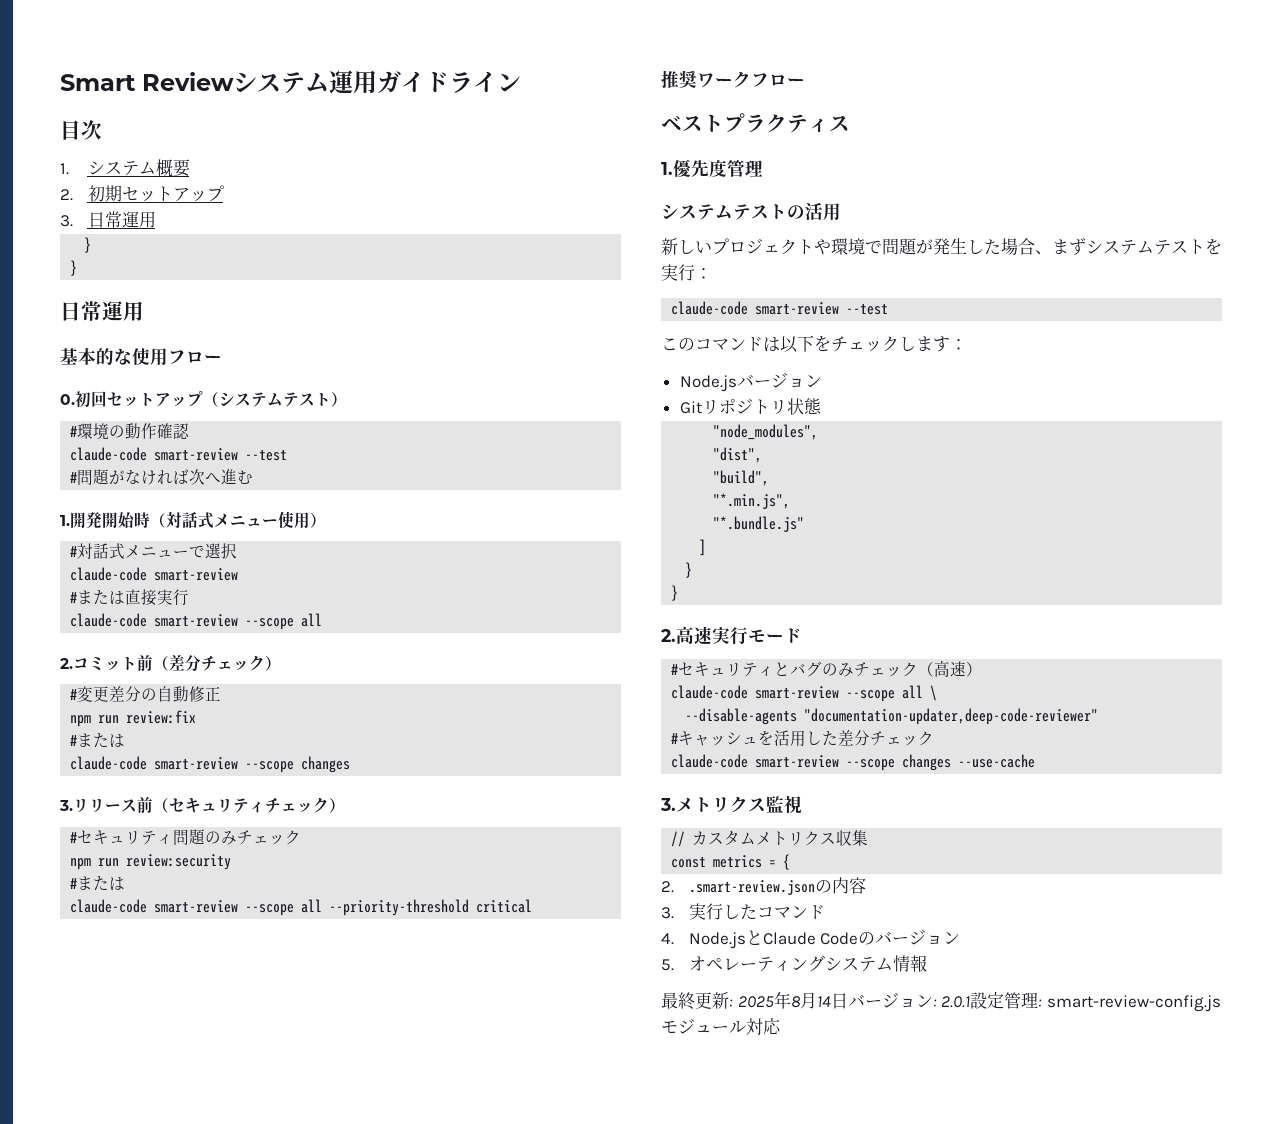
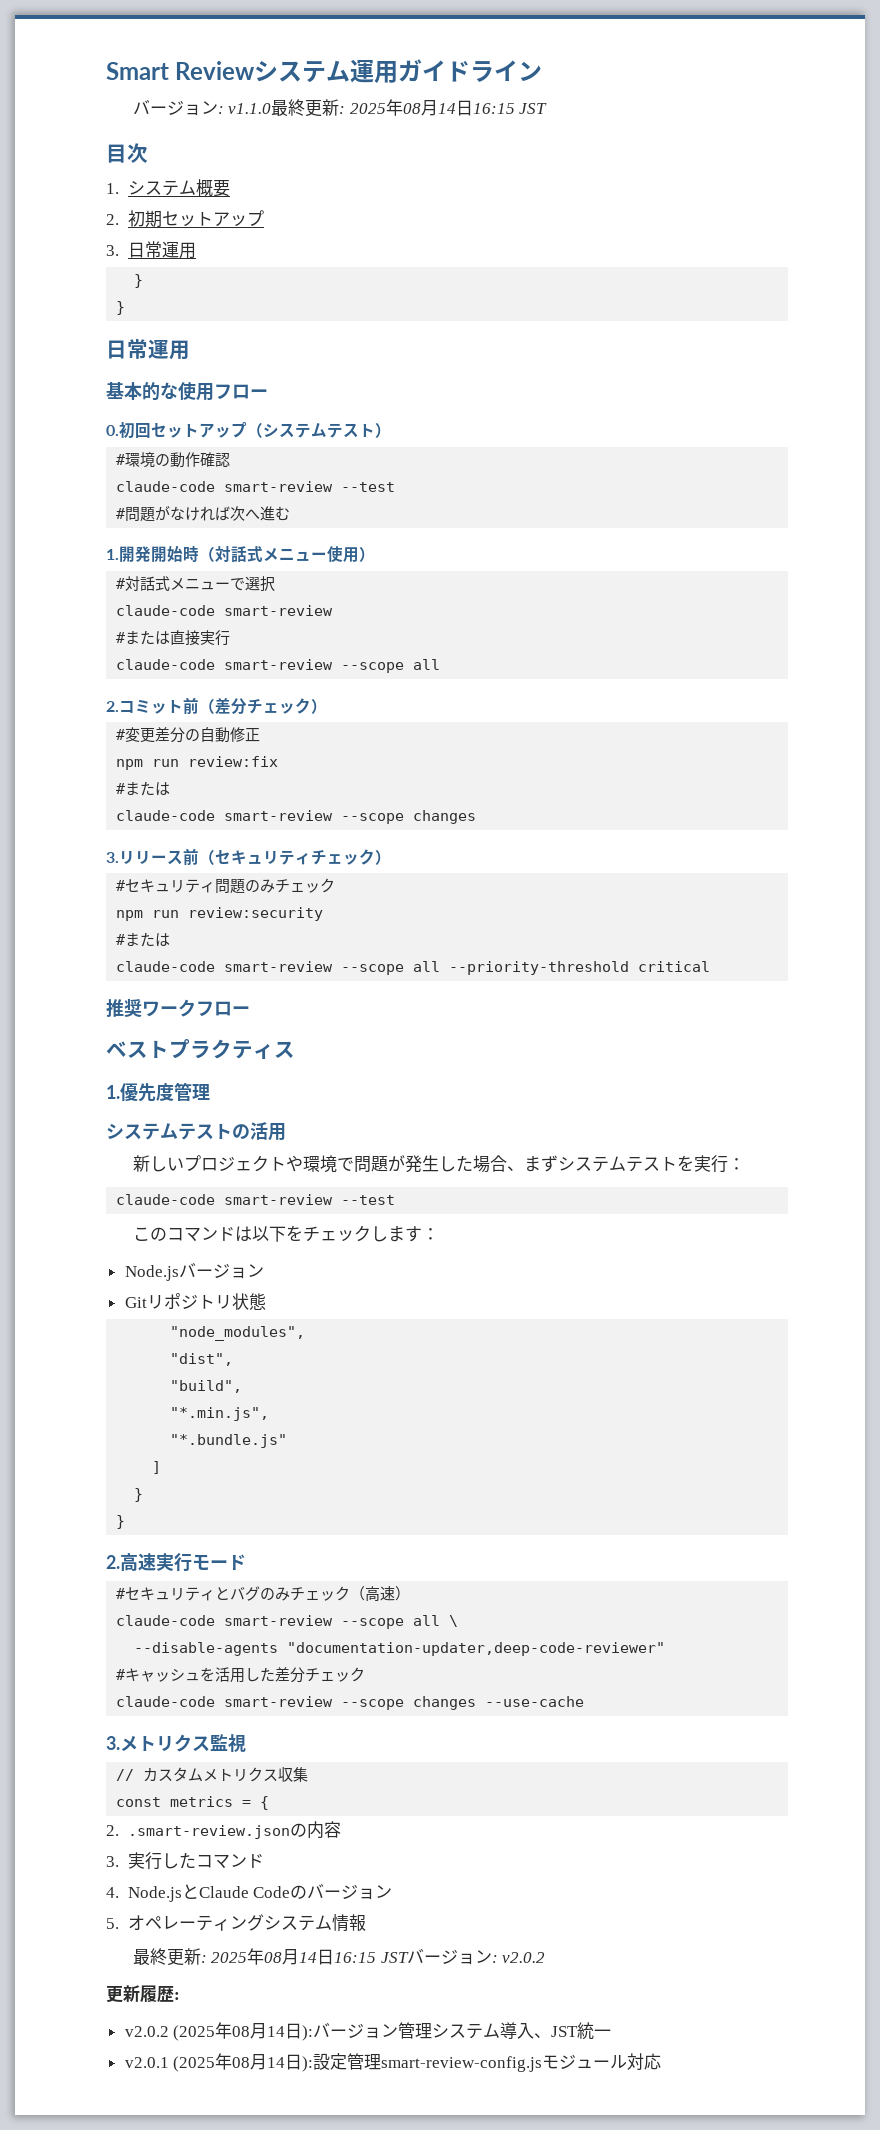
+ バージョン: v1.1.0最終更新: 2025年08月14日16:15 JST
- 最終更新: 2025年8月14日バージョン: 2.0.1設定管理: smart-review-config.jsモジュール対応
+ 最終更新: 2025年08月14日16:15 JSTバージョン: v2.0.2
+ 更新履歴:
+ v2.0.2 (2025年08月14日):バージョン管理システム導入、JST統一
+ v2.0.1 (2025年08月14日):設定管理smart-review-config.jsモジュール対応

